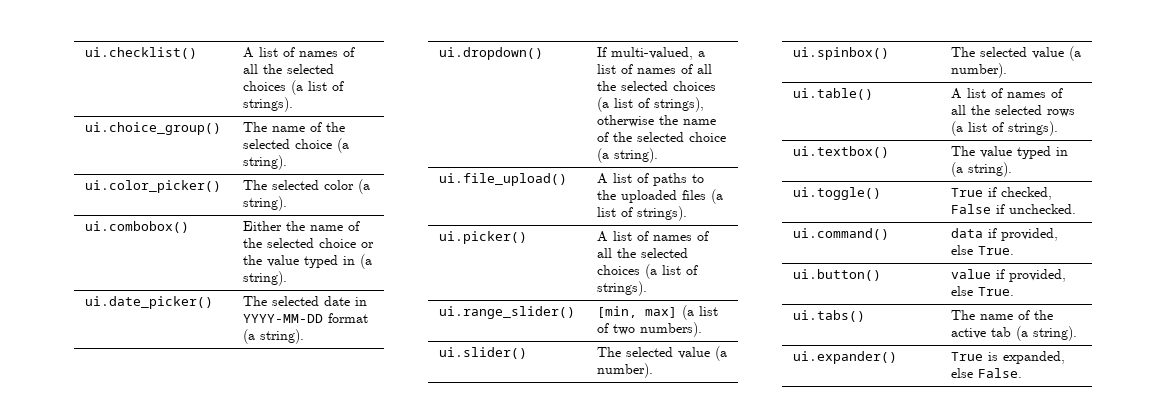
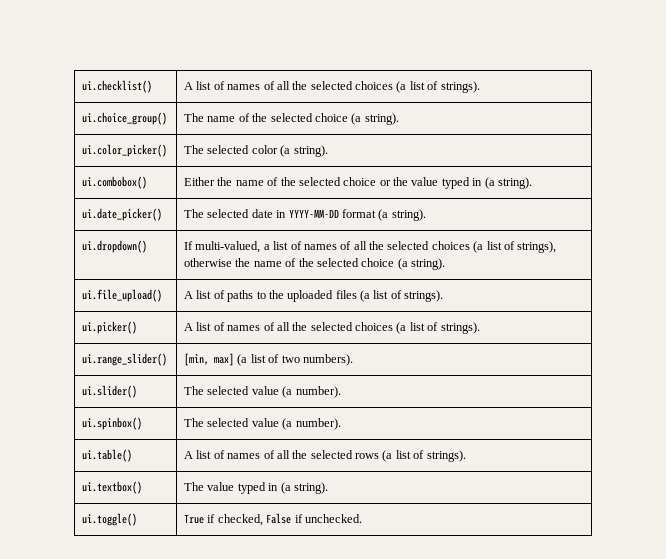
- ui.command() | data if provided, else True.
- ui.button() | value if provided, else True.
- ui.tabs() | The name of the active tab (a string).
- ui.expander() | True is expanded, else False.

